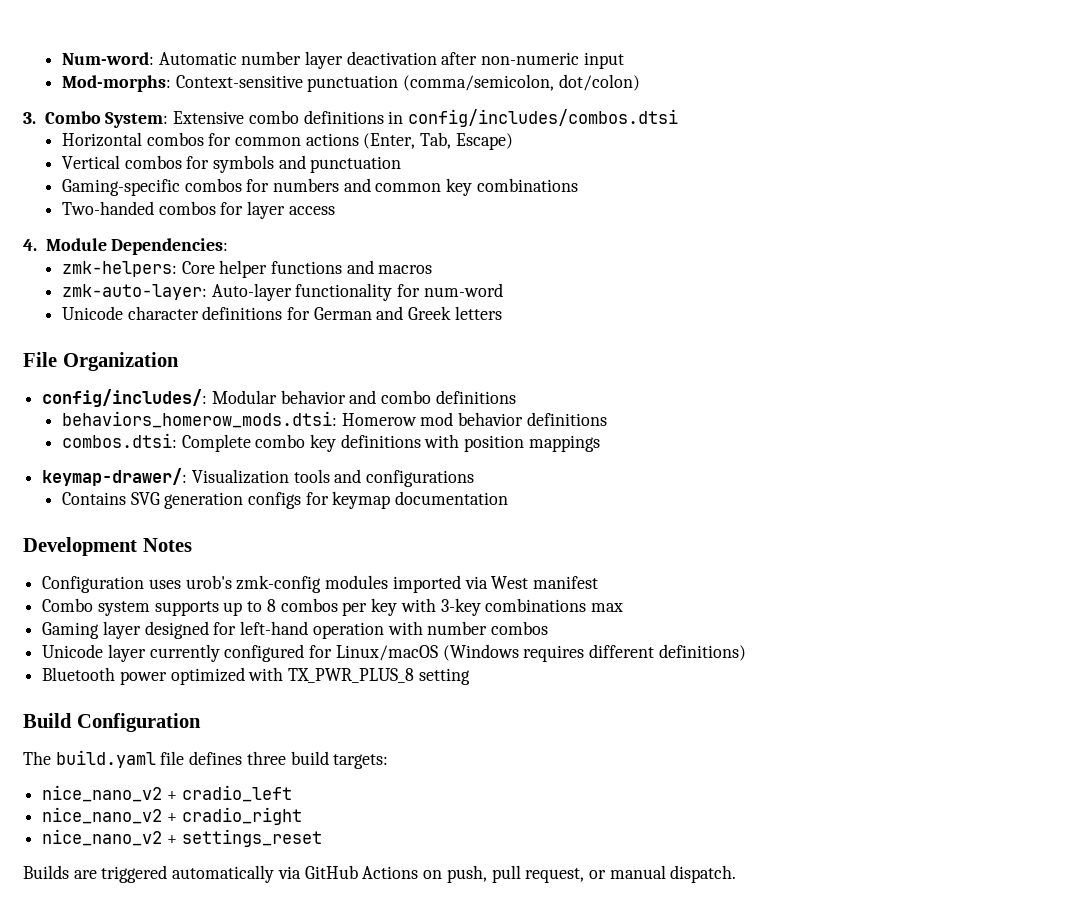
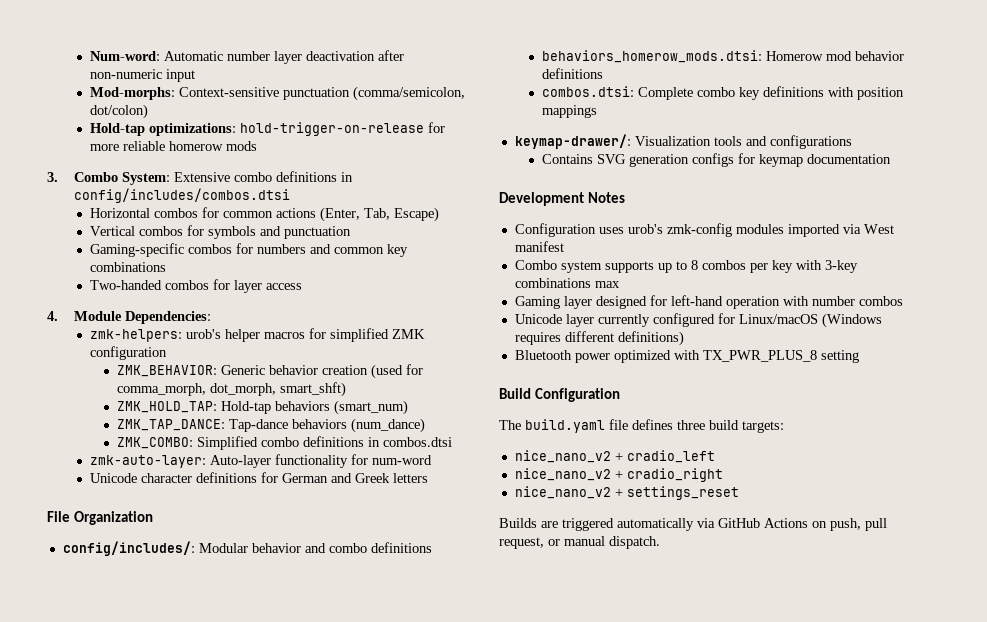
+ Hold-tap optimizations: hold-trigger-on-release for more reliable homerow mods
- zmk-helpers: Core helper functions and macros
+ zmk-helpers: urob's helper macros for simplified ZMK configuration
+ ZMK_BEHAVIOR: Generic behavior creation (used for comma_morph, dot_morph, smart_shft)
+ ZMK_HOLD_TAP: Hold-tap behaviors (smart_num)
+ ZMK_TAP_DANCE: Tap-dance behaviors (num_dance)
+ ZMK_COMBO: Simplified combo definitions in combos.dtsi

